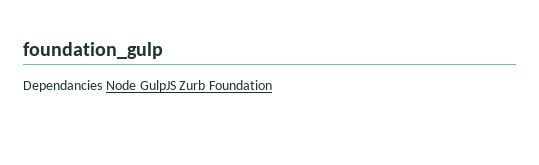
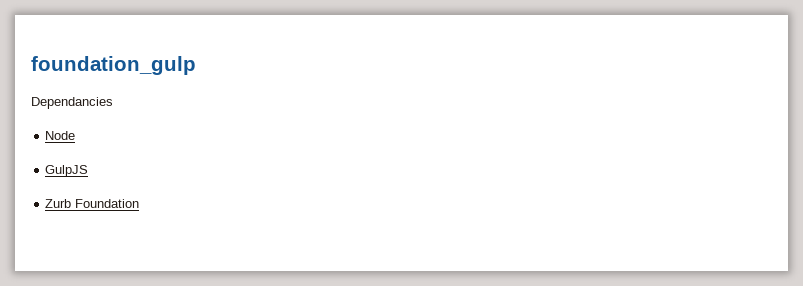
- Dependancies Node GulpJS Zurb Foundation
+ Dependancies
+ Node
+ GulpJS
+ Zurb Foundation

